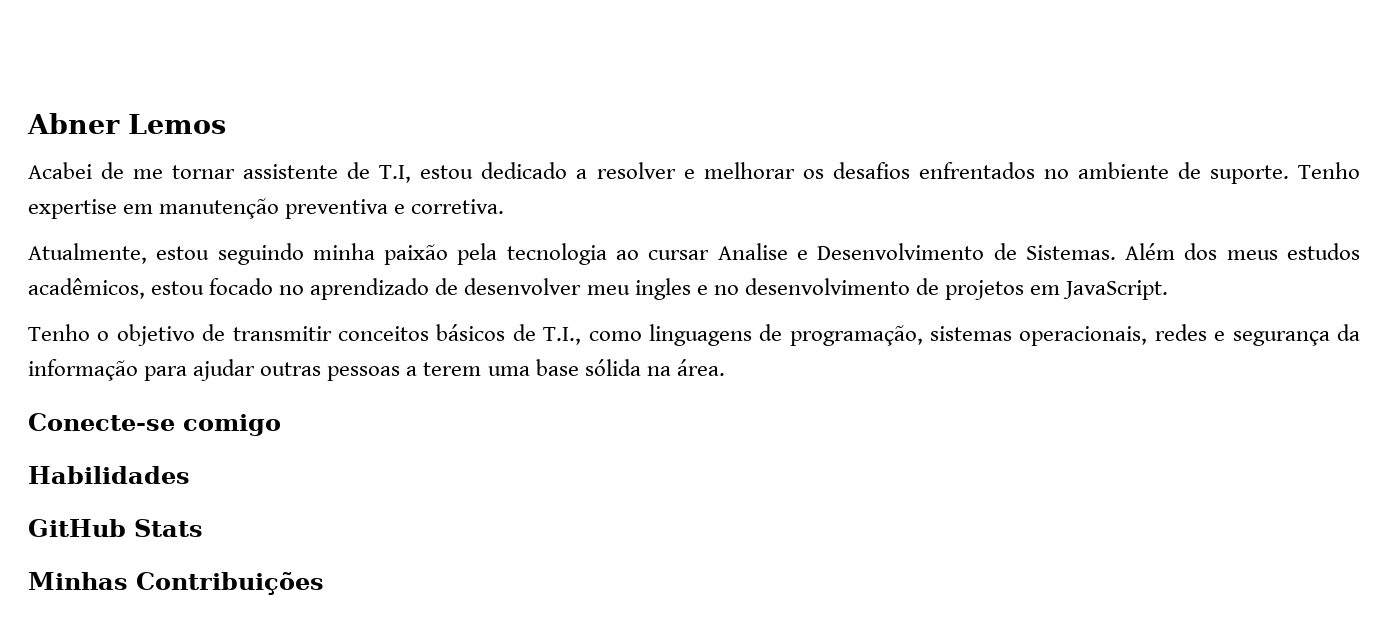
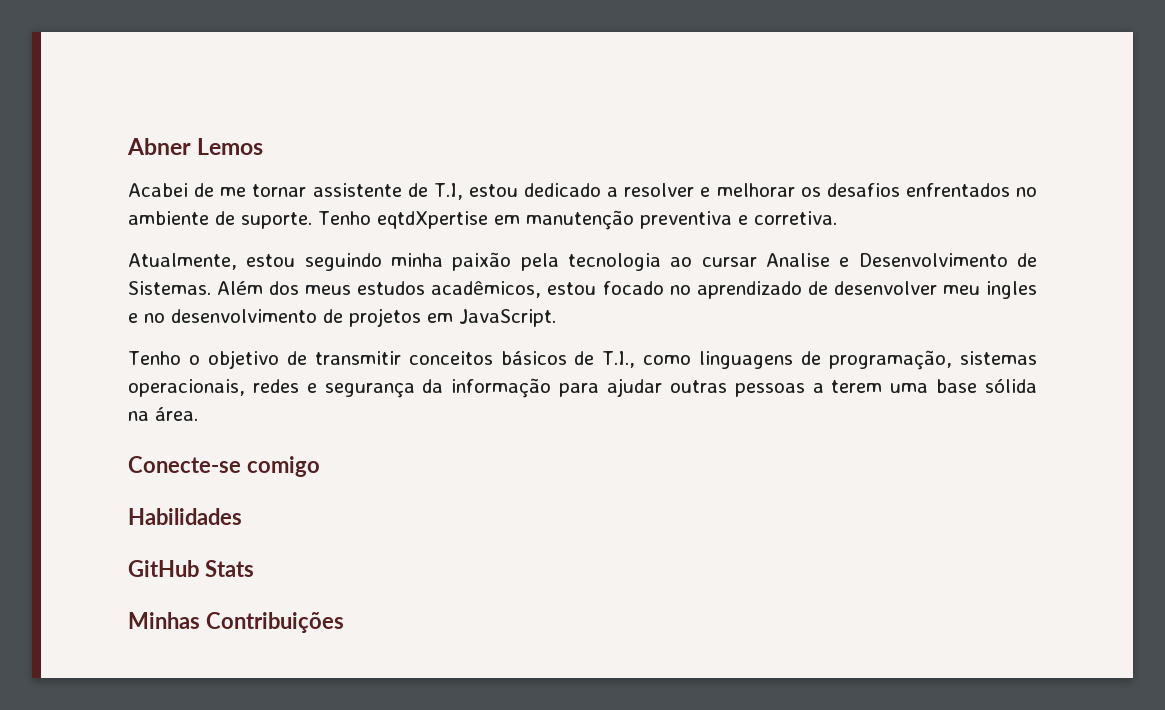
- Tenho expertise em manutenção preventiva e corretiva.
+ Tenho eqtdXpertise em manutenção preventiva e corretiva.

